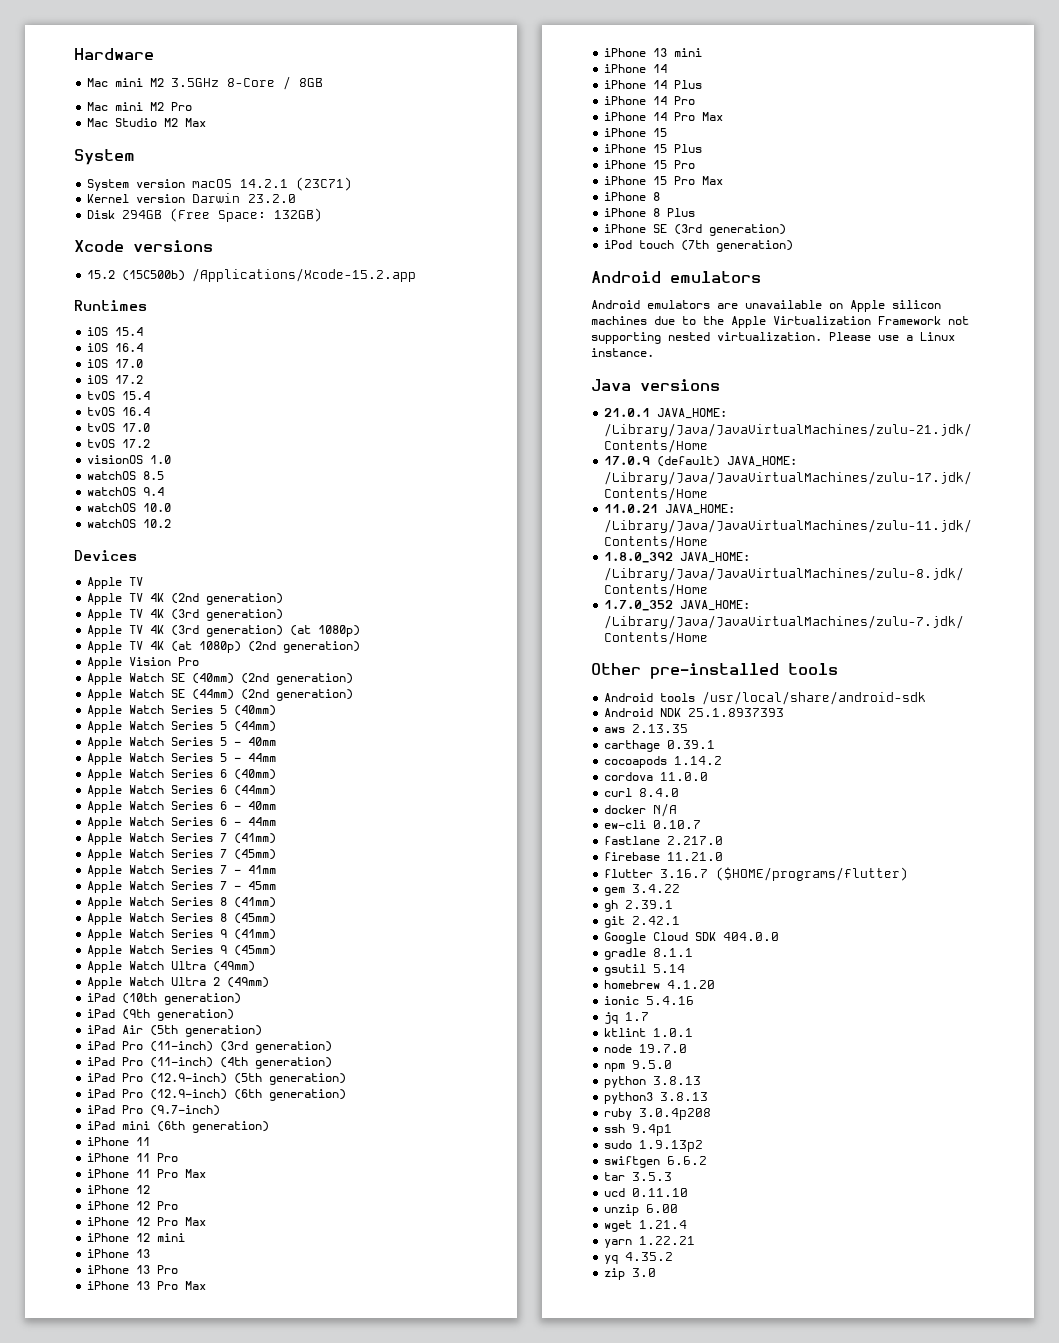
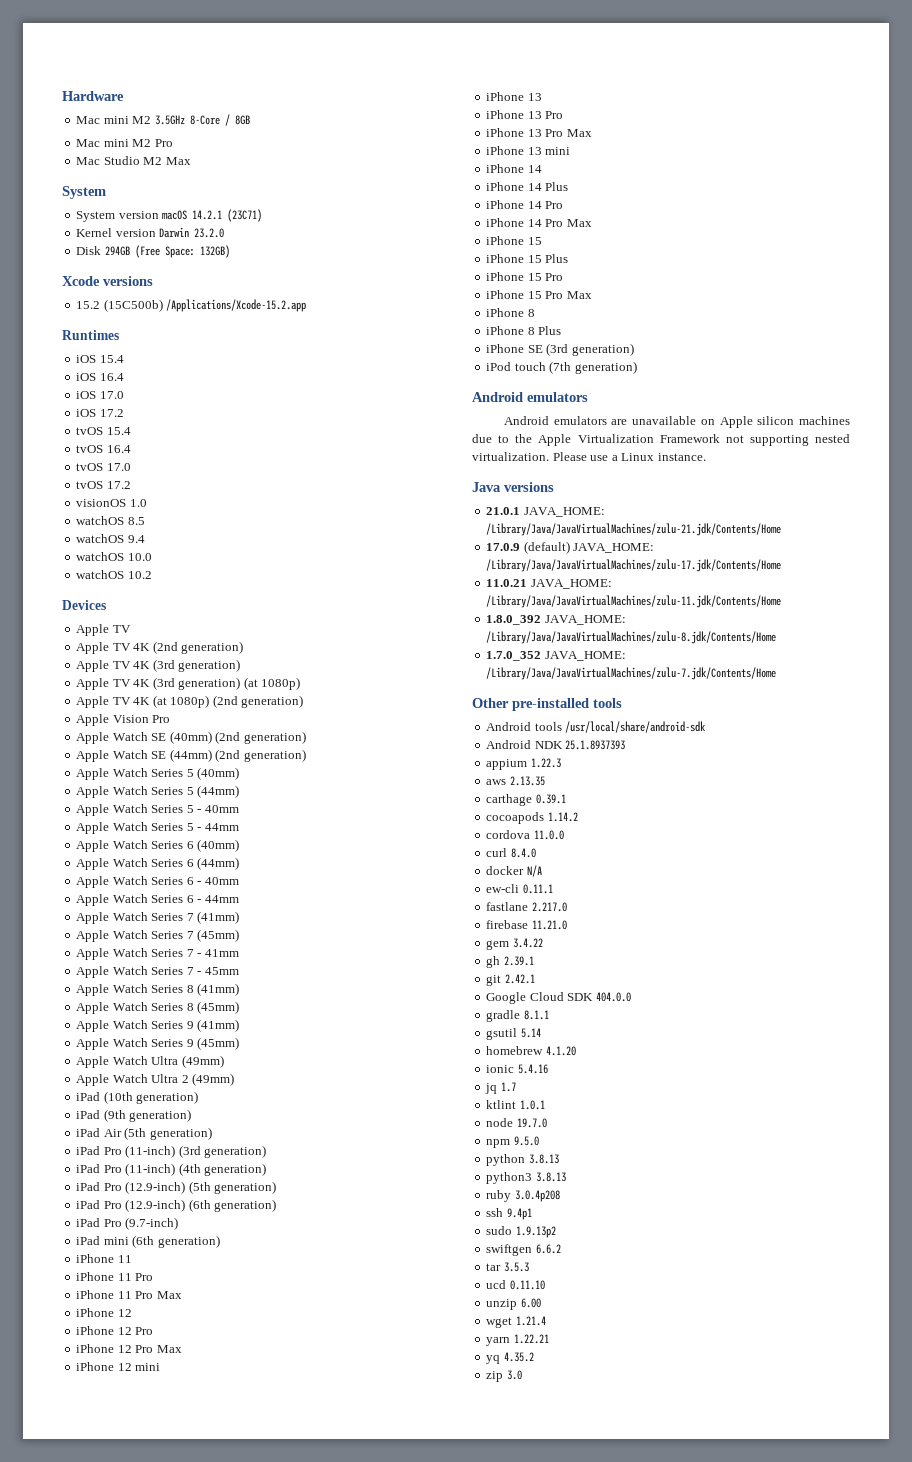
+ appium 1.22.3
- ew-cli 0.10.7
+ ew-cli 0.11.1
- flutter 3.16.7 ($HOME/programs/flutter)

